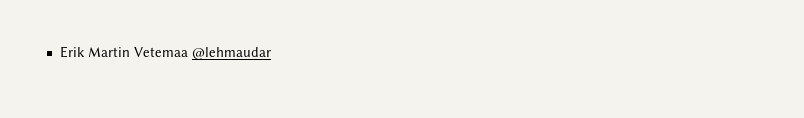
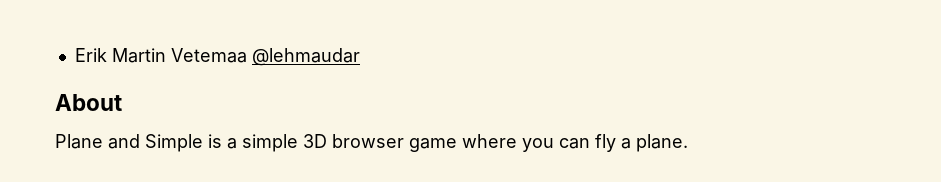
+ About
+ Plane and Simple is a simple 3D browser game where you can fly a plane.

